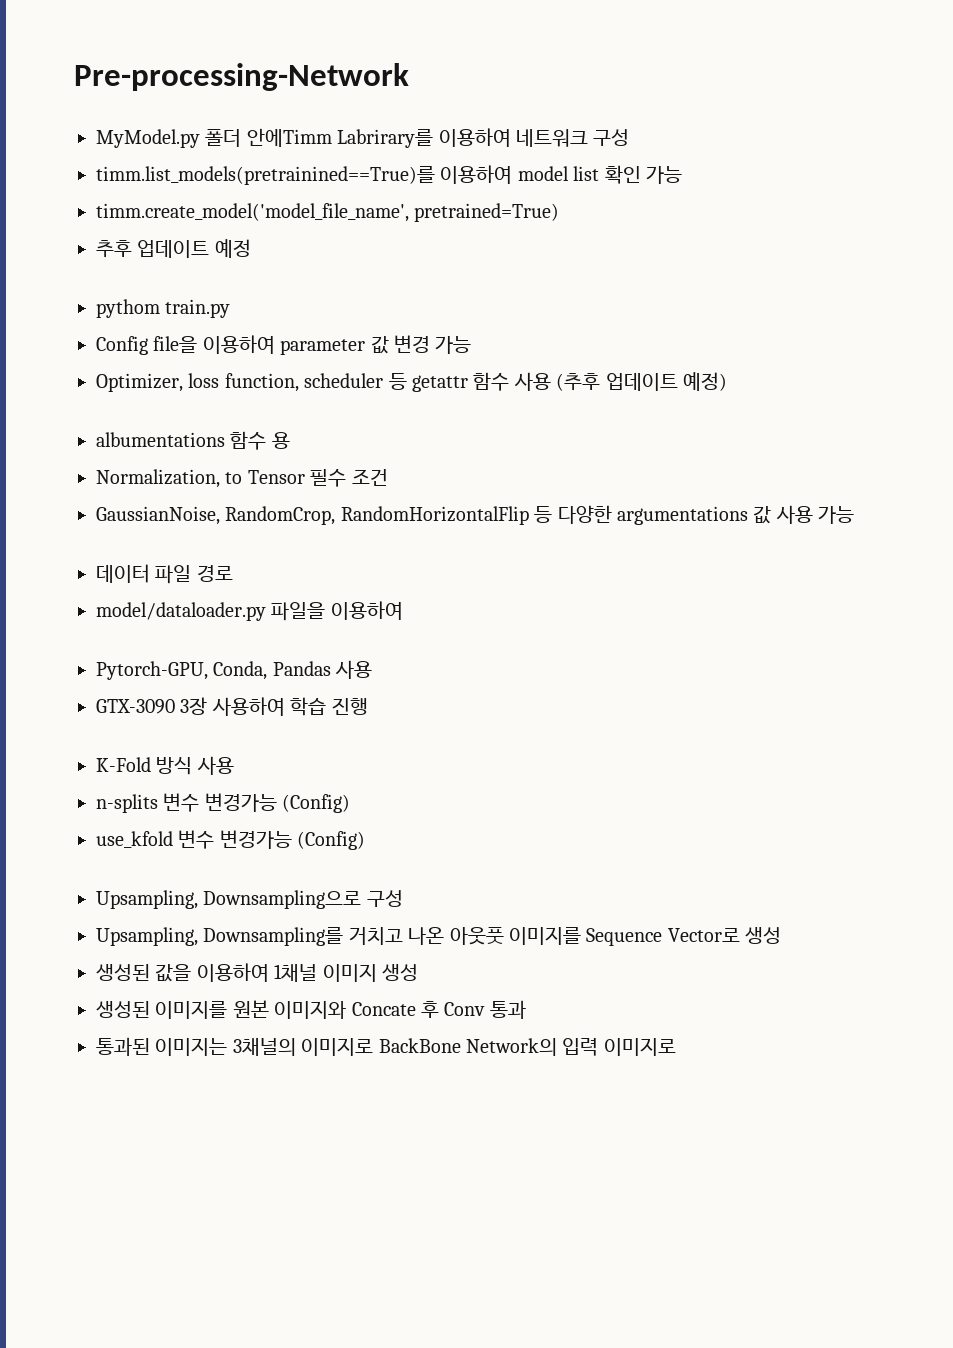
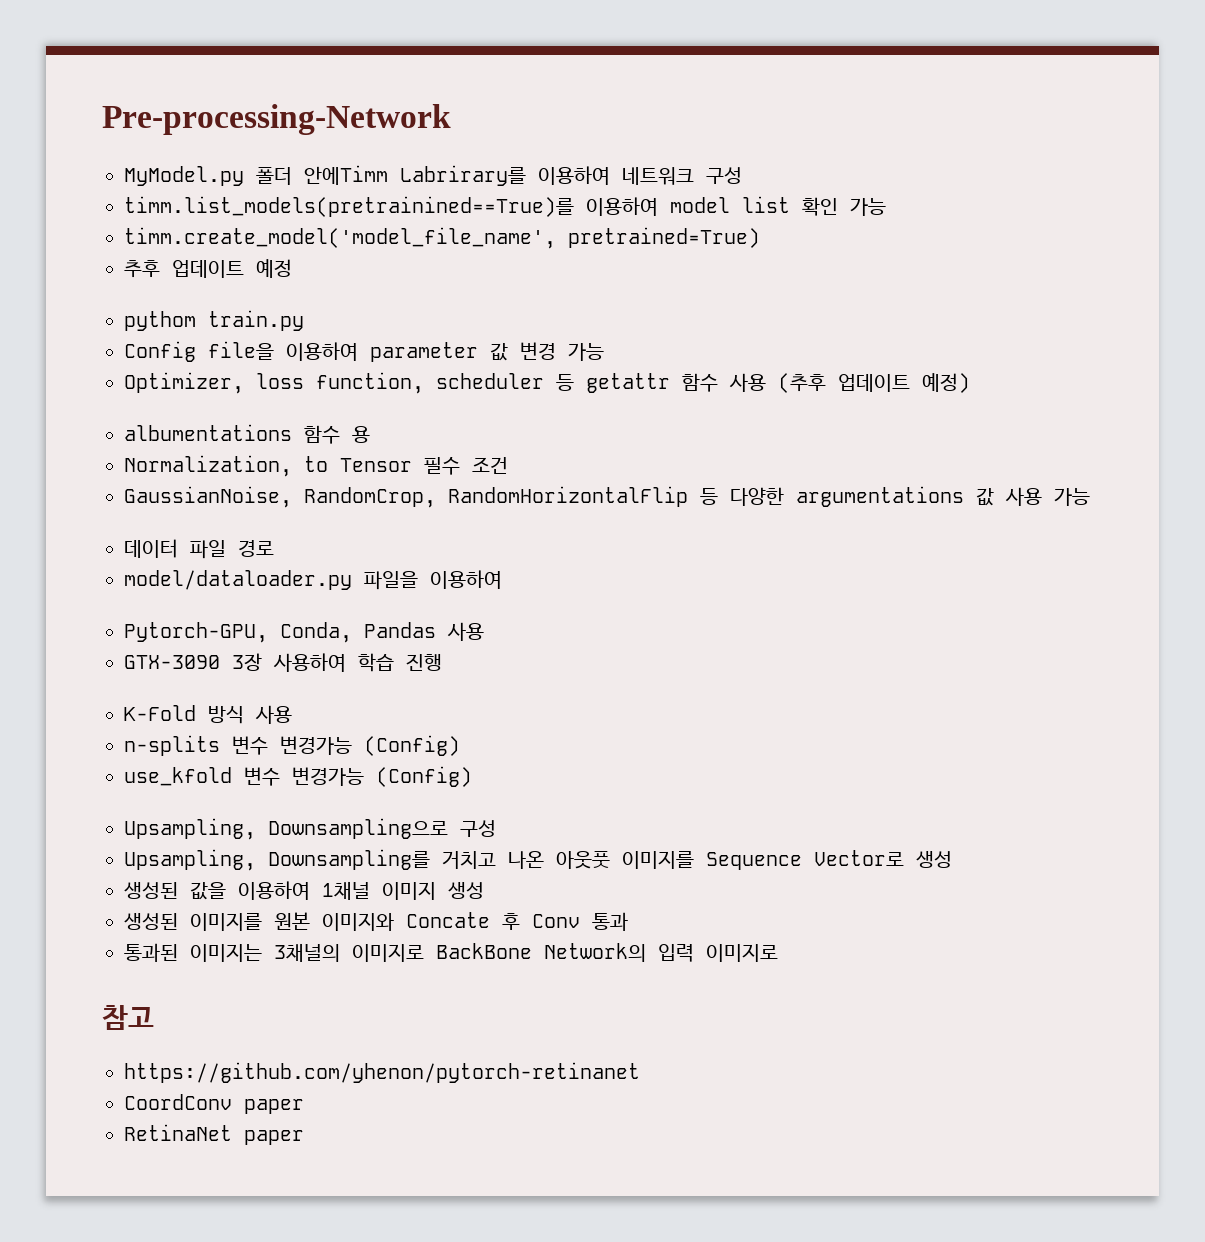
+ 참고
+ https://github.com/yhenon/pytorch-retinanet
+ CoordConv paper
+ RetinaNet paper

